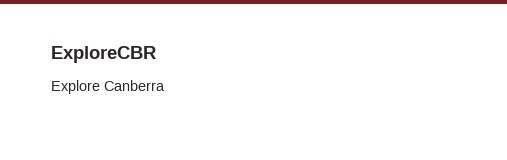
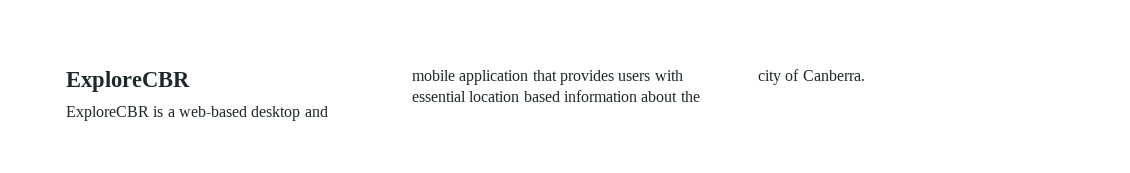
- Explore Canberra
+ ExploreCBR is a web-based desktop and mobile application that provides users with essential location based information about the city of Canberra.

